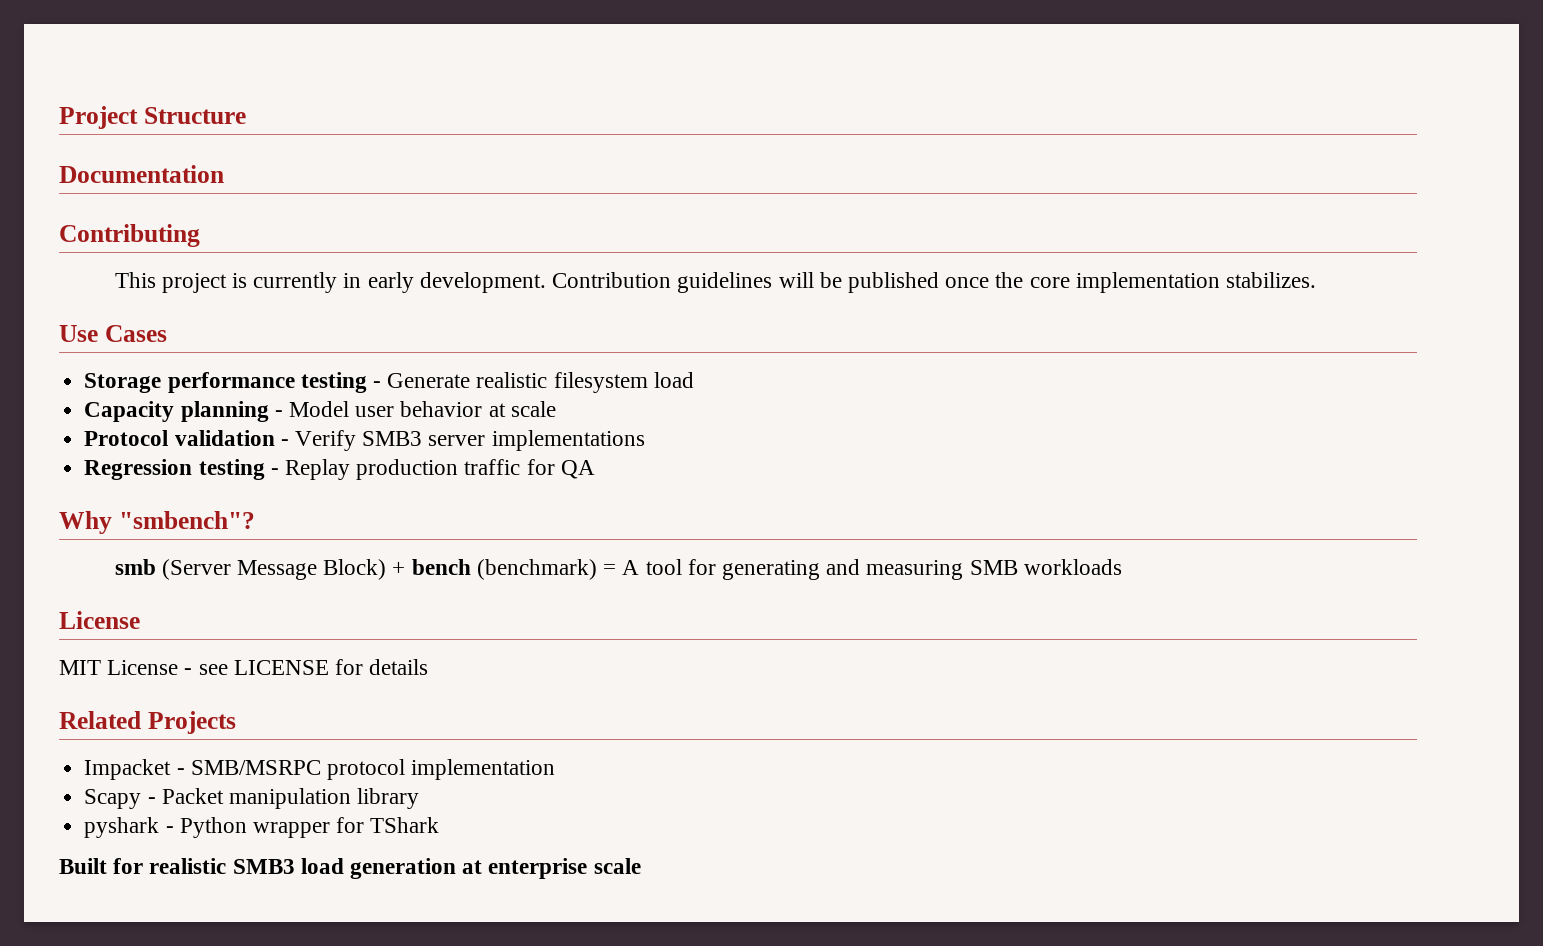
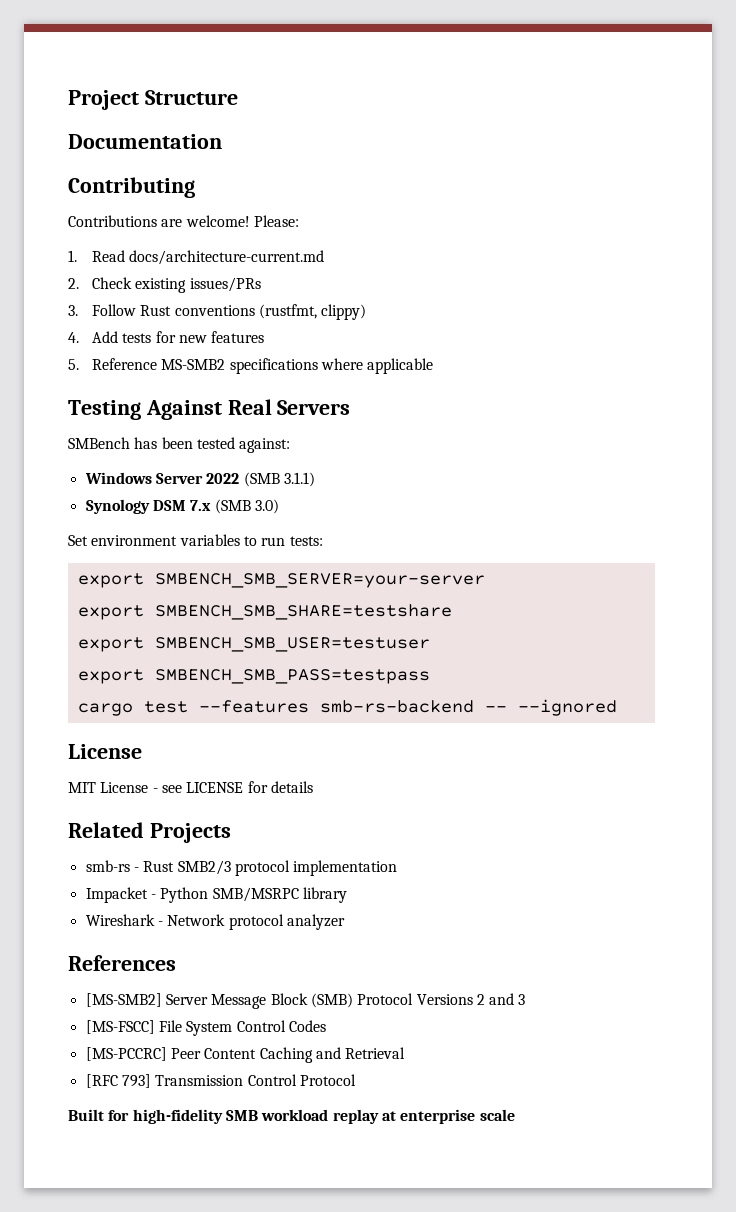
- This project is currently in early development. Contribution guidelines will be published once the core implementation stabilizes.
- Use Cases
- Storage performance testing - Generate realistic filesystem load
- Capacity planning - Model user behavior at scale
- Protocol validation - Verify SMB3 server implementations
- Regression testing - Replay production traffic for QA
- Why "smbench"?
- smb (Server Message Block) + bench (benchmark) = A tool for generating and measuring SMB workloads
+ Contributions are welcome! Please:
+ 1. Read docs/architecture-current.md
+ 2. Check existing issues/PRs
+ 3. Follow Rust conventions (rustfmt, clippy)
+ 4. Add tests for new features
+ 5. Reference MS-SMB2 specifications where applicable
+ Testing Against Real Servers
+ SMBench has been tested against:
+ Windows Server 2022 (SMB 3.1.1)
+ Synology DSM 7.x (SMB 3.0)
+ Set environment variables to run tests:
+ export SMBENCH_SMB_SERVER=your-server
+ export SMBENCH_SMB_SHARE=testshare
+ export SMBENCH_SMB_USER=testuser
+ export SMBENCH_SMB_PASS=testpass
+ cargo test --features smb-rs-backend -- --ignored
- Impacket - SMB/MSRPC protocol implementation
- Scapy - Packet manipulation library
- pyshark - Python wrapper for TShark
- Built for realistic SMB3 load generation at enterprise scale
+ smb-rs - Rust SMB2/3 protocol implementation
+ Impacket - Python SMB/MSRPC library
+ Wireshark - Network protocol analyzer
+ References
+ [MS-SMB2] Server Message Block (SMB) Protocol Versions 2 and 3
+ [MS-FSCC] File System Control Codes
+ [MS-PCCRC] Peer Content Caching and Retrieval
+ [RFC 793] Transmission Control Protocol
+ Built for high-fidelity SMB workload replay at enterprise scale

